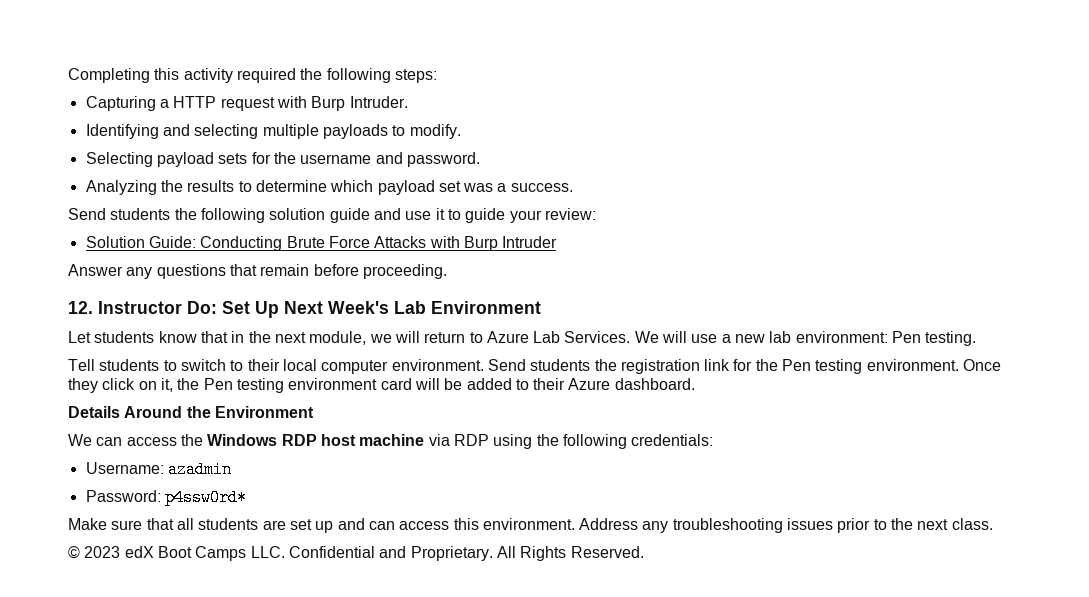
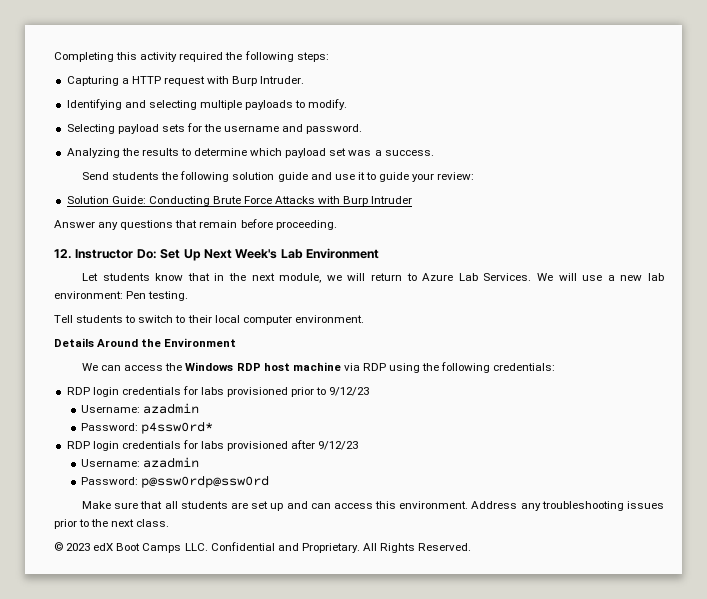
- Send students the registration link for the Pen testing environment. Once they click on it, the Pen testing environment card will be added to their Azure dashboard.
+ RDP login credentials for labs provisioned prior to 9/12/23
  Username: azadmin
  Password: p4ssw0rd*
+ RDP login credentials for labs provisioned after 9/12/23
+ Username: azadmin
+ Password: p@ssw0rdp@ssw0rd

